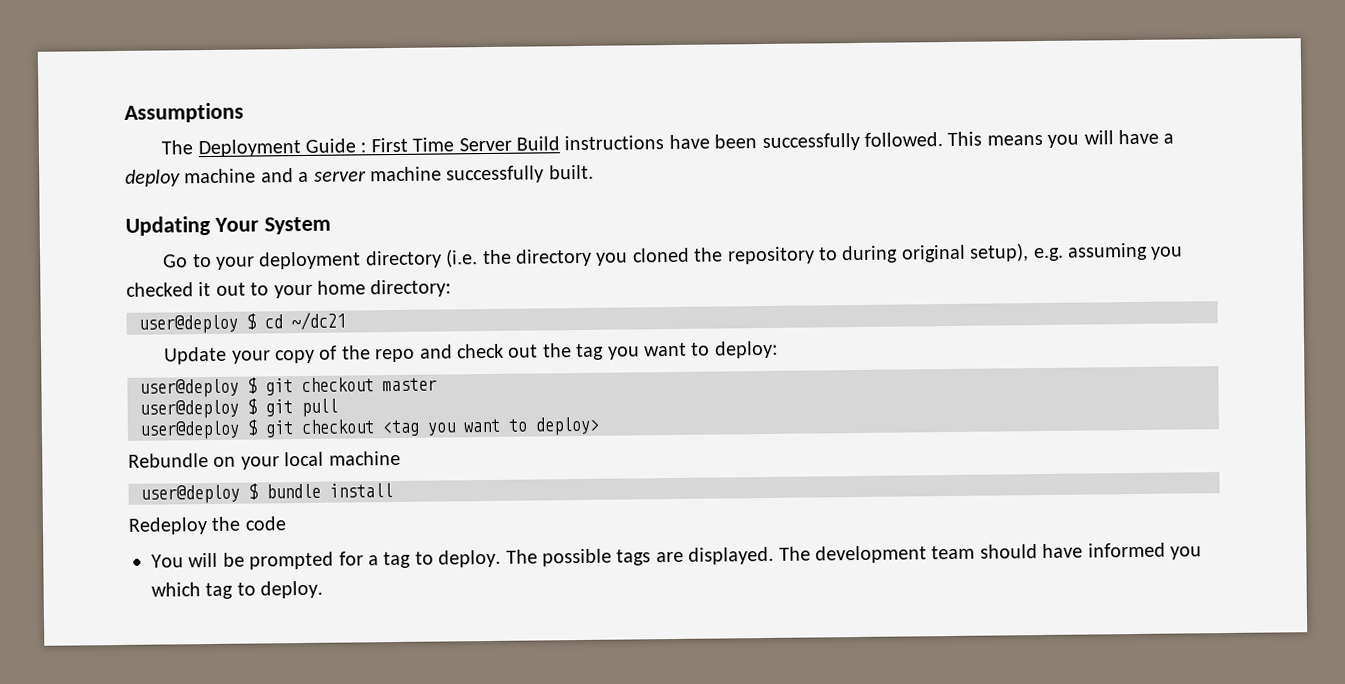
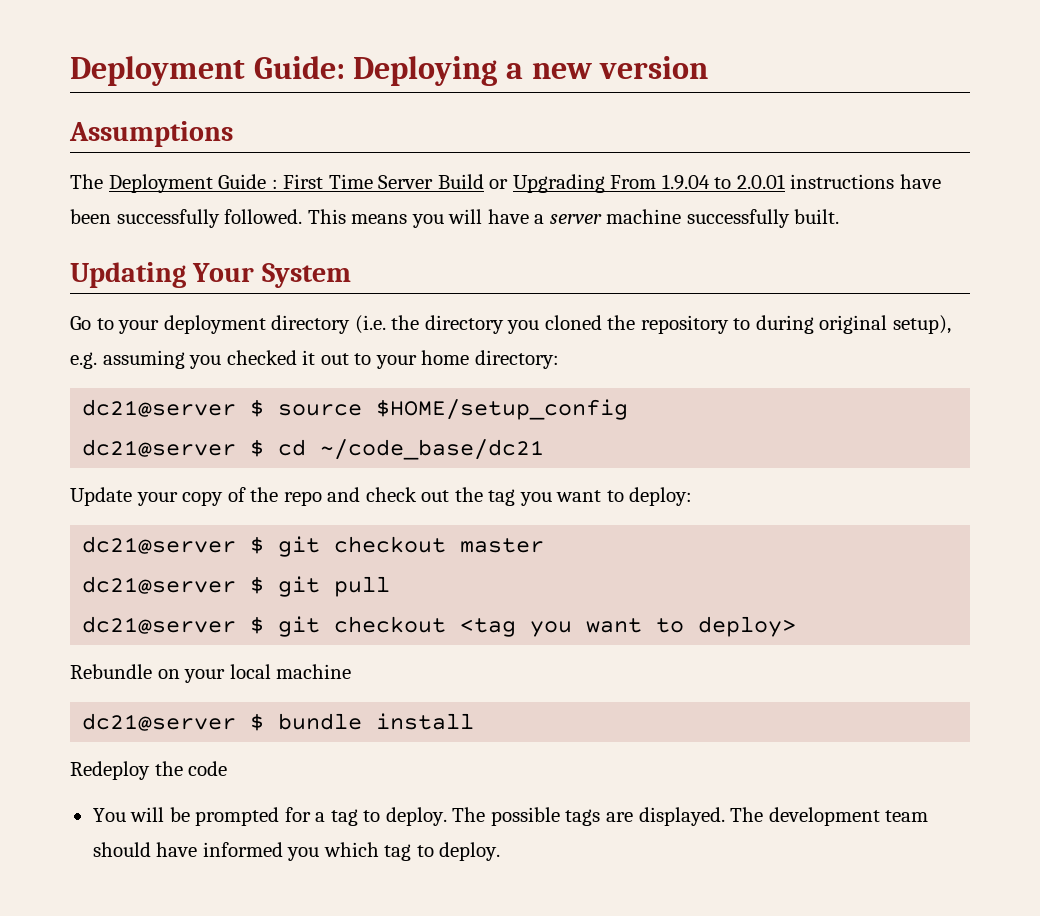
+ Deployment Guide: Deploying a new version
- The Deployment Guide : First Time Server Build instructions have been successfully followed.
+ The Deployment Guide : First Time Server Build or Upgrading From 1.9.04 to 2.0.01 instructions have been successfully followed.
- This means you will have a deploy machine and a server machine successfully built.
+ This means you will have a server machine successfully built.
- user@deploy $ cd ~/dc21
+ dc21@server $ source $HOME/setup_config
+ dc21@server $ cd ~/code_base/dc21
- user@deploy $ git checkout master
+ dc21@server $ git checkout master
- user@deploy $ git pull
+ dc21@server $ git pull
- user@deploy $ git checkout <tag you want to deploy>
+ dc21@server $ git checkout <tag you want to deploy>
- user@deploy $ bundle install
+ dc21@server $ bundle install

